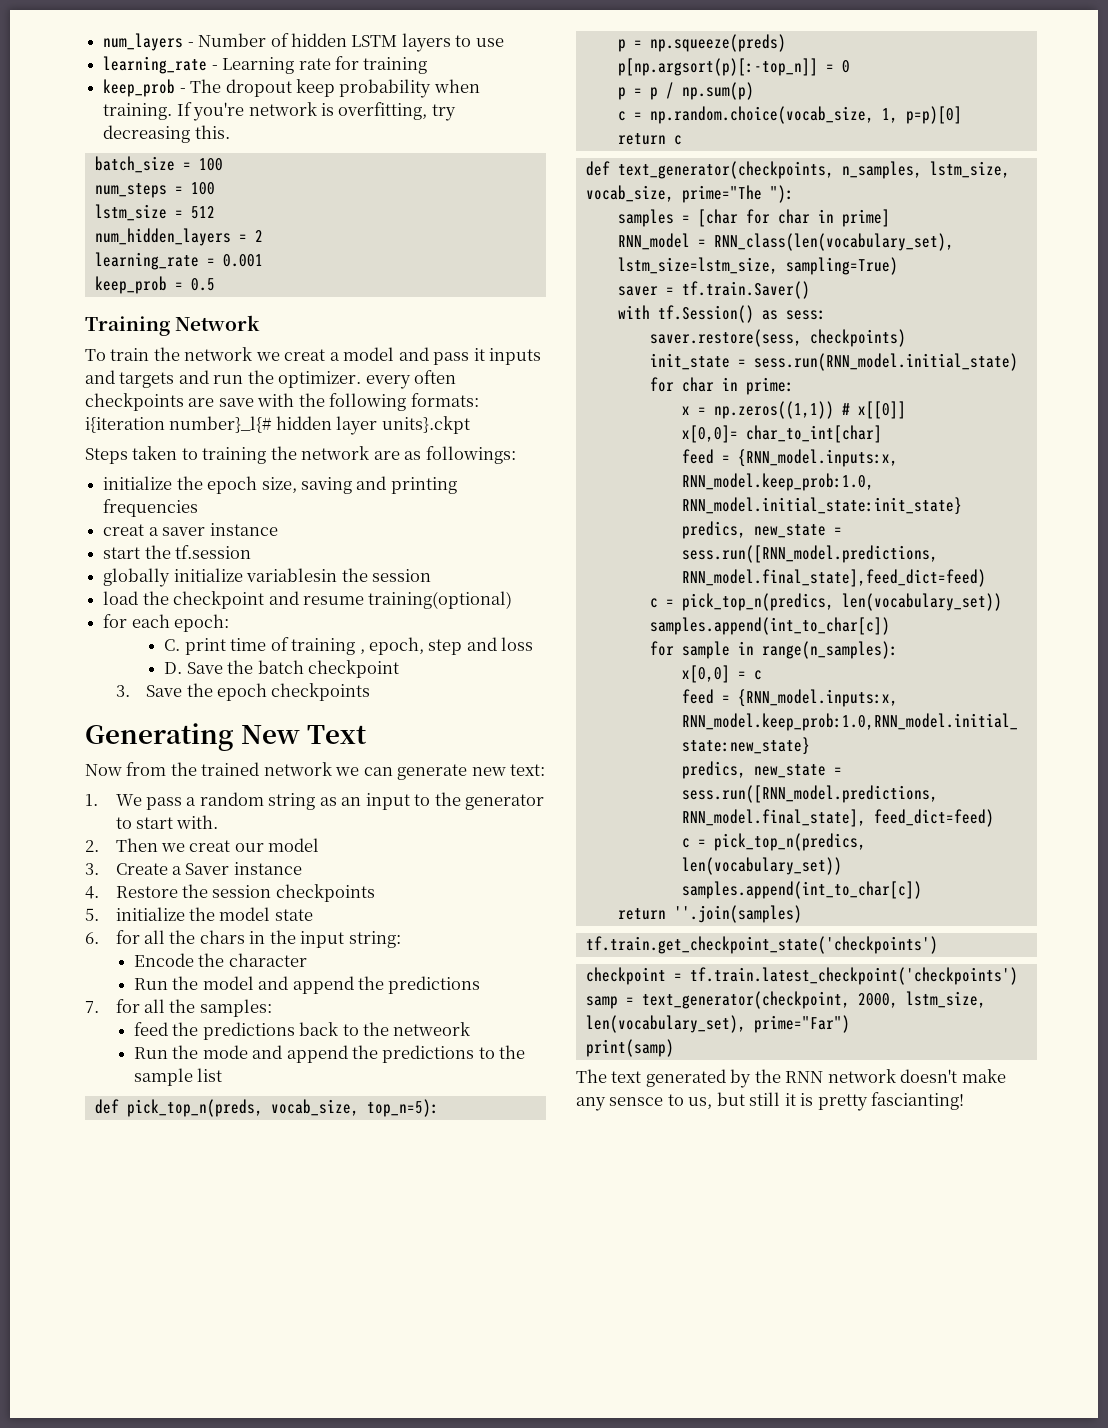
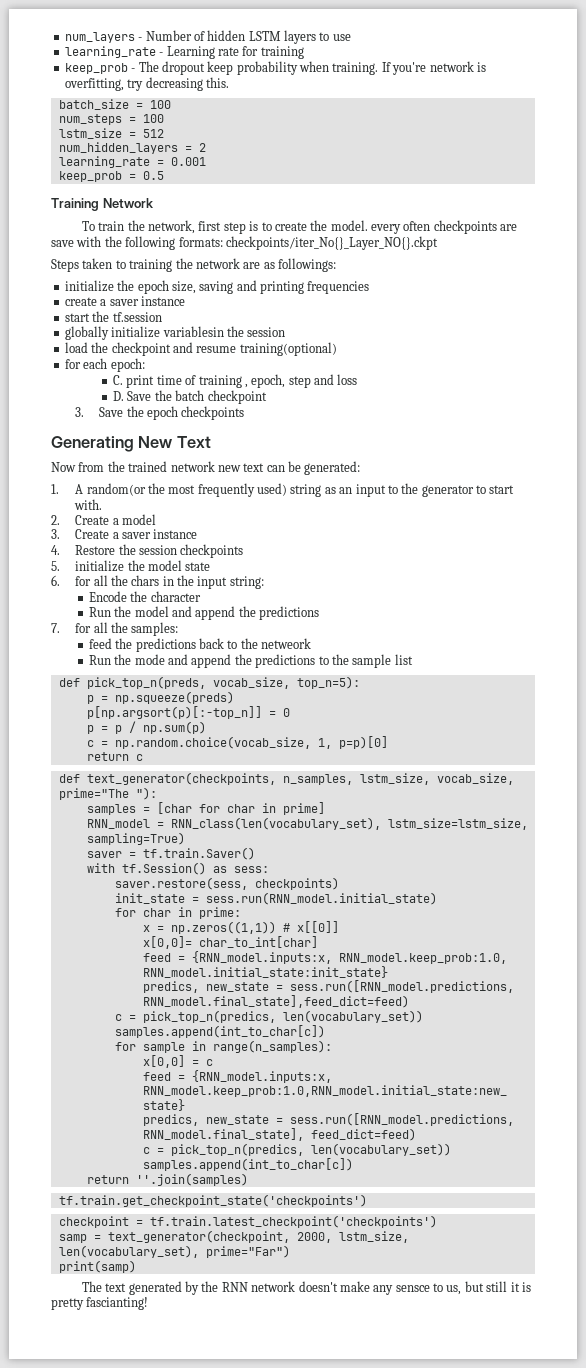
- To train the network we creat a model and pass it inputs and targets and run the optimizer. every often checkpoints are save with the following formats: i{iteration number}_l{# hidden layer units}.ckpt
+ To train the network, first step is to create the model. every often checkpoints are save with the following formats: checkpoints/iter_No{}_Layer_NO{}.ckpt
- creat a saver instance
+ create a saver instance
- Now from the trained network we can generate new text:
- 1. We pass a random string as an input to the generator to start with.
+ Now from the trained network new text can be generated:
+ 1. A random(or the most frequently used) string as an input to the generator to start with.
- 2. Then we creat our model
+ 2. Create a model
- 3. Create a Saver instance
+ 3. Create a saver instance

